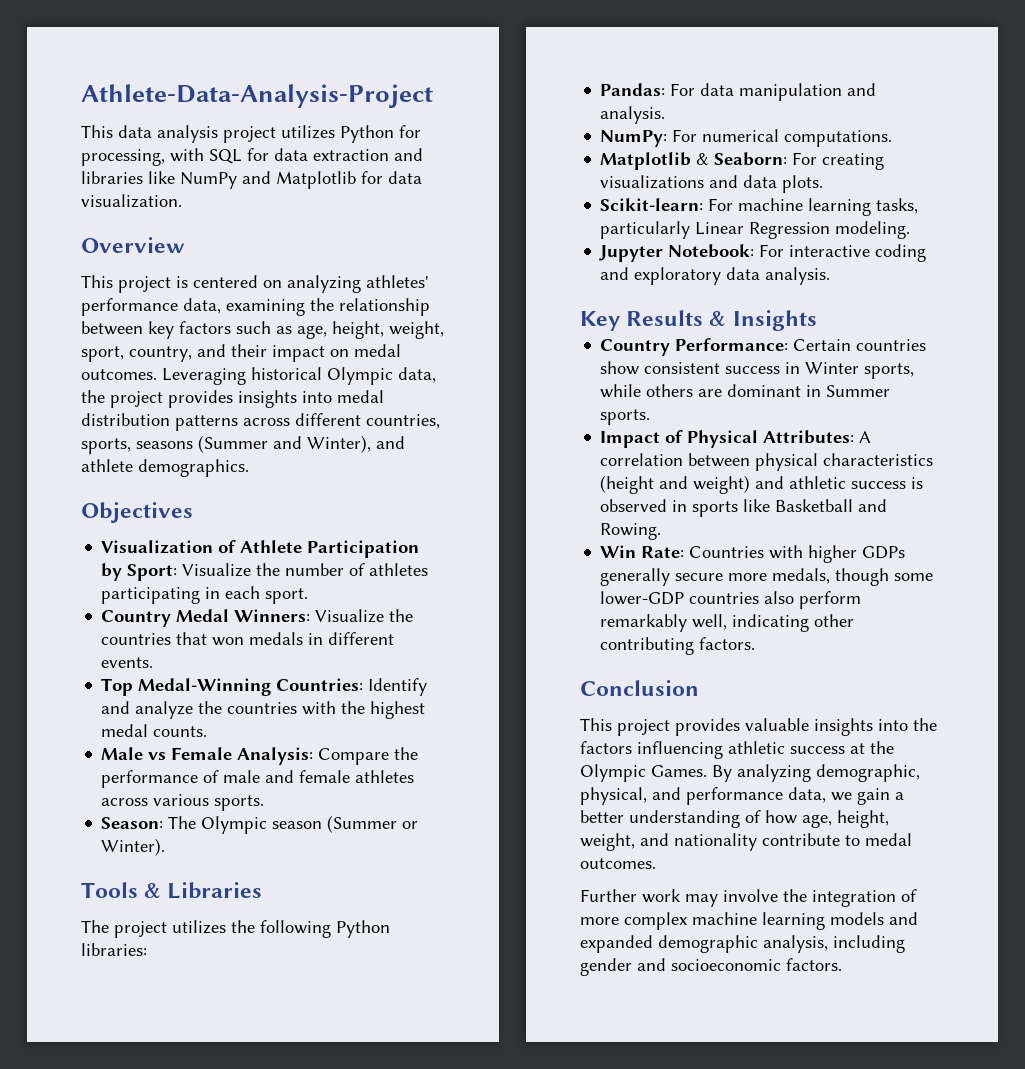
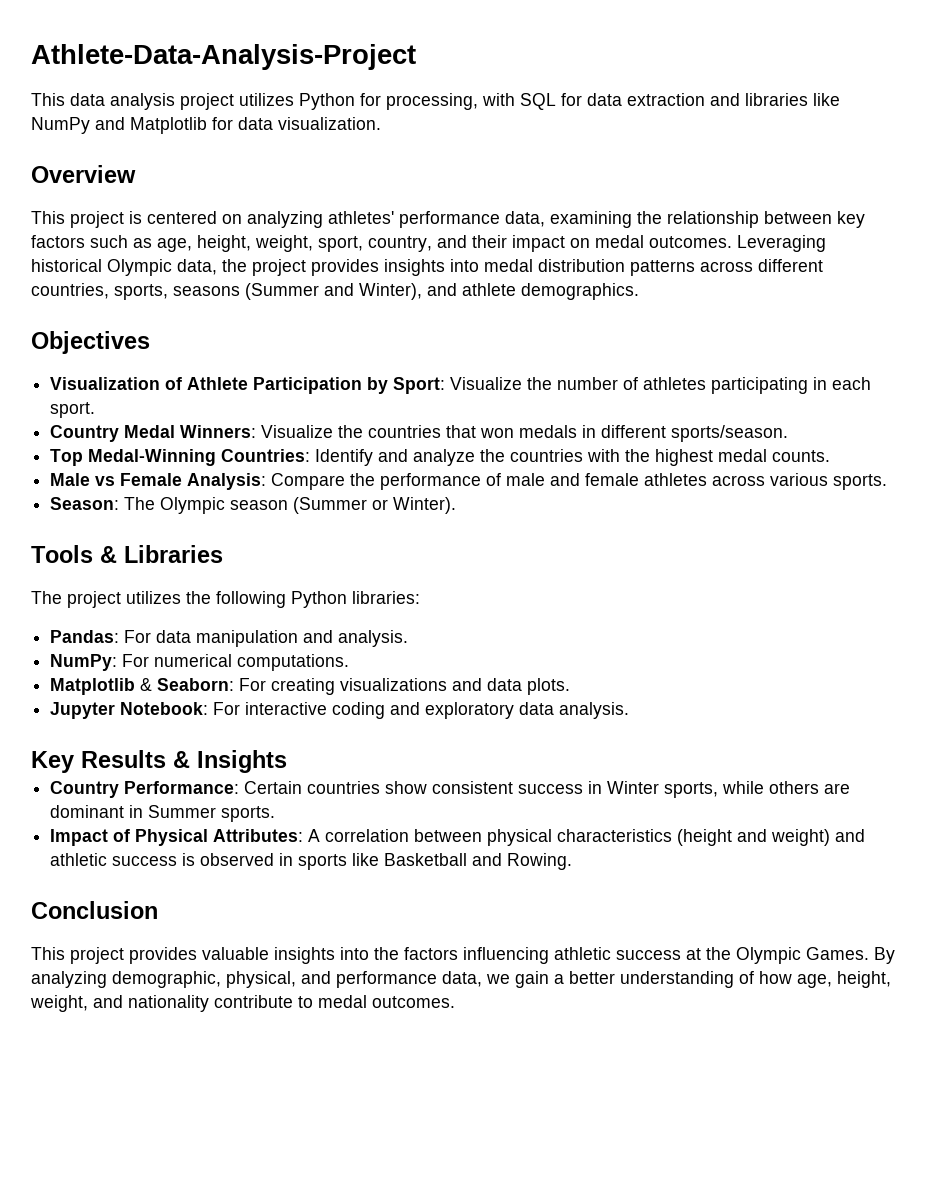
- Country Medal Winners: Visualize the countries that won medals in different events.
+ Country Medal Winners: Visualize the countries that won medals in different sports/season.
- Scikit-learn: For machine learning tasks, particularly Linear Regression modeling.
- Win Rate: Countries with higher GDPs generally secure more medals, though some lower-GDP countries also perform remarkably well, indicating other contributing factors.
- Further work may involve the integration of more complex machine learning models and expanded demographic analysis, including gender and socioeconomic factors.

